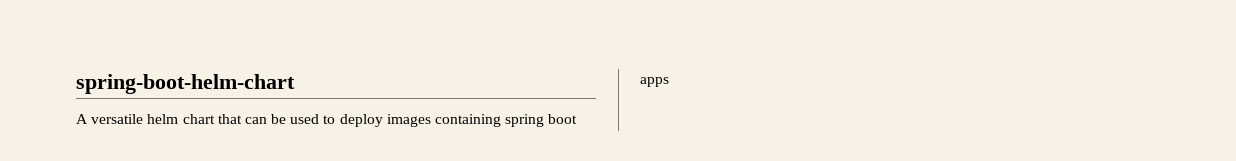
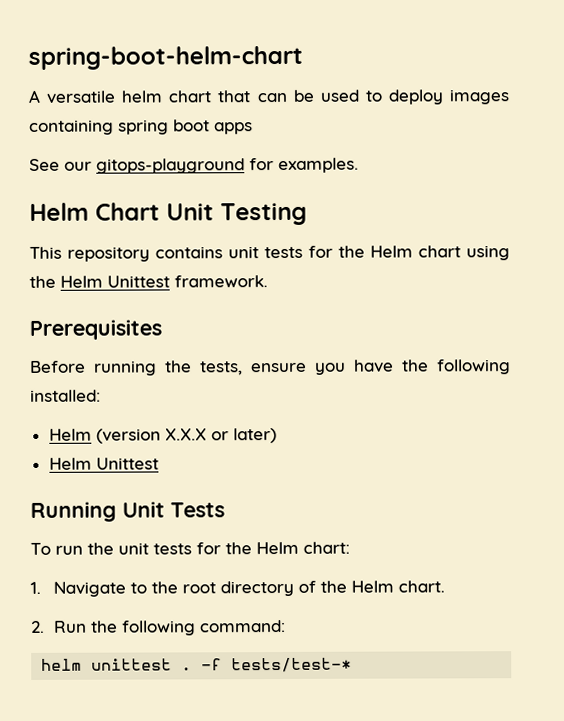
+ See our gitops-playground for examples.
+ Helm Chart Unit Testing
+ This repository contains unit tests for the Helm chart using the Helm Unittest framework.
+ Prerequisites
+ Before running the tests, ensure you have the following installed:
+ Helm (version X.X.X or later)
+ Helm Unittest
+ Running Unit Tests
+ To run the unit tests for the Helm chart:
+ 1. Navigate to the root directory of the Helm chart.
+ 2. Run the following command:
+ helm unittest . -f tests/test-*

